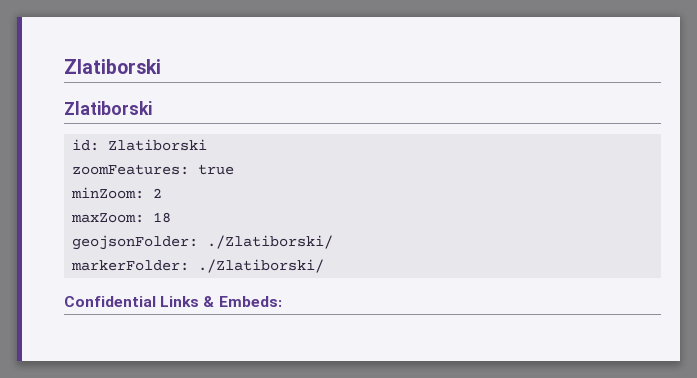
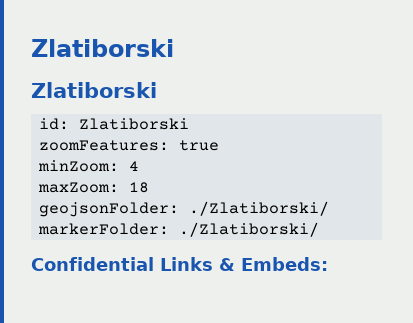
- minZoom: 2
+ minZoom: 4

